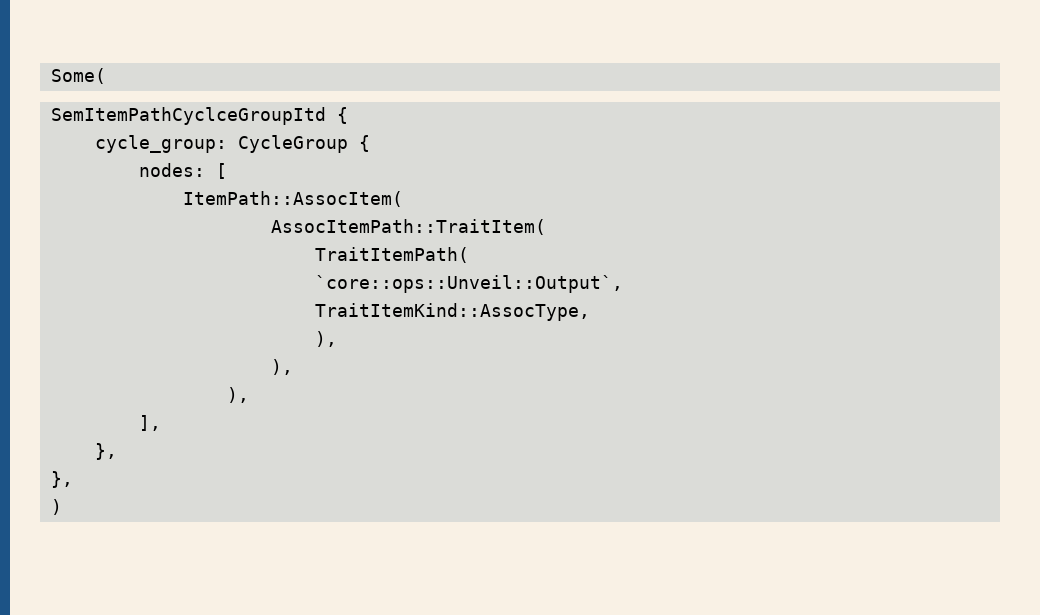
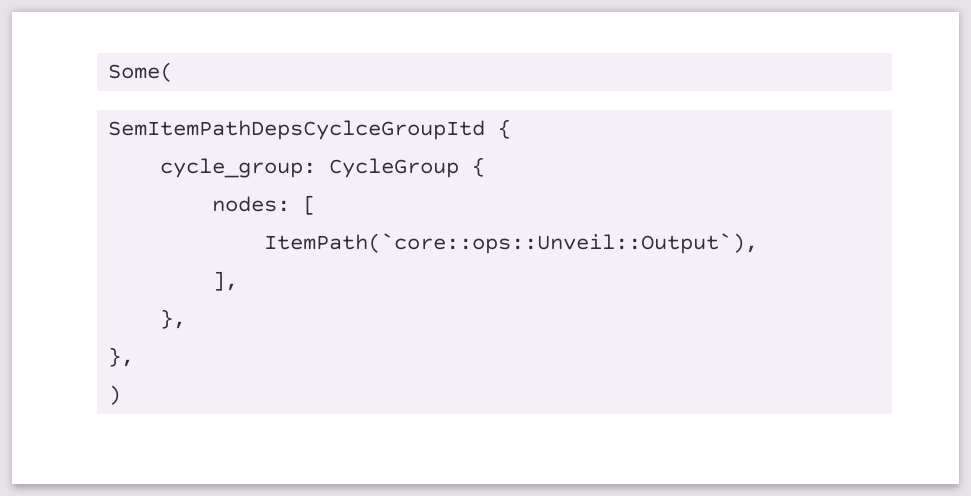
- SemItemPathCyclceGroupItd {
+ SemItemPathDepsCyclceGroupItd {
- ItemPath::AssocItem(
- AssocItemPath::TraitItem(
- TraitItemPath(
- `core::ops::Unveil::Output`,
- TraitItemKind::AssocType,
- ),
- ),
- ),
+ ItemPath(`core::ops::Unveil::Output`),

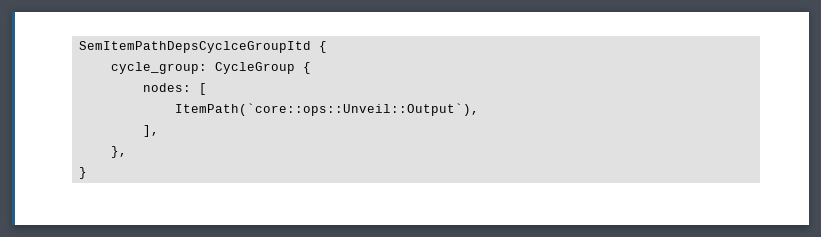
- Some(
  ],
  },
- },
- )
+ }

